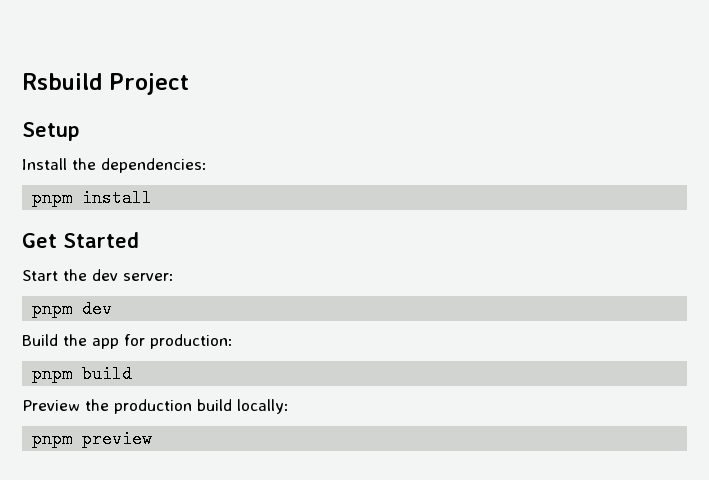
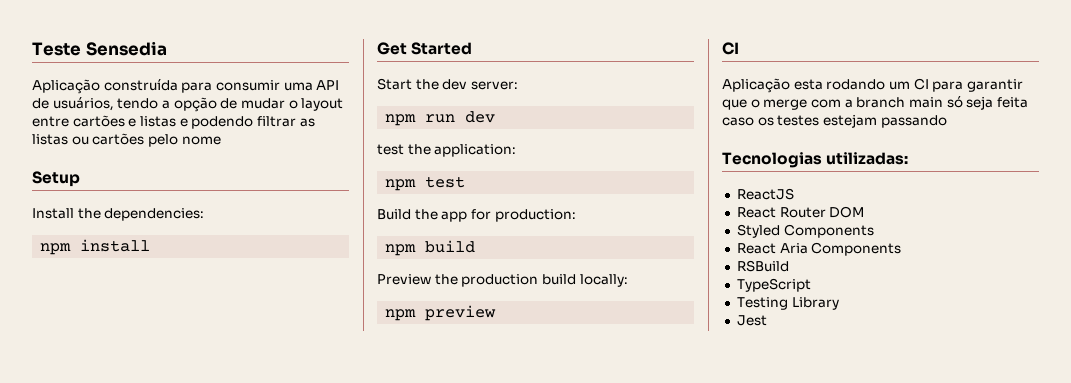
- Rsbuild Project
+ Teste Sensedia
+ Aplicação construída para consumir uma API de usuários, tendo a opção de mudar o layout entre cartões e listas e podendo filtrar as listas ou cartões pelo nome
- pnpm install
+ npm install
- pnpm dev
+ npm run dev
+ test the application:
+ npm test
- pnpm build
+ npm build
- pnpm preview
+ npm preview
+ CI
+ Aplicação esta rodando um CI para garantir que o merge com a branch main só seja feita caso os testes estejam passando
+ Tecnologias utilizadas:
+ ReactJS
+ React Router DOM
+ Styled Components
+ React Aria Components
+ RSBuild
+ TypeScript
+ Testing Library
+ Jest

